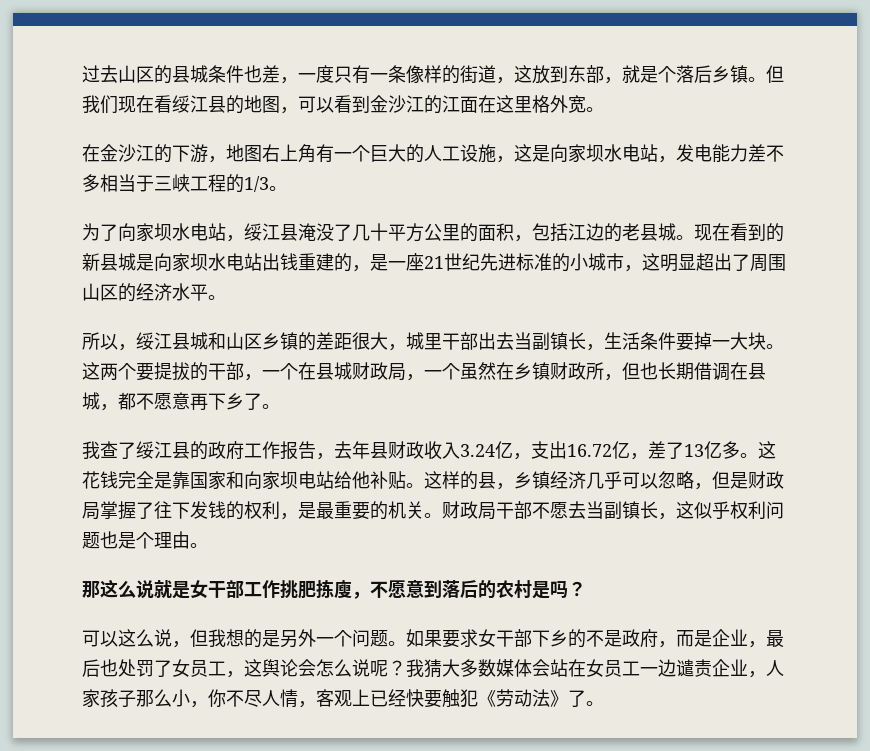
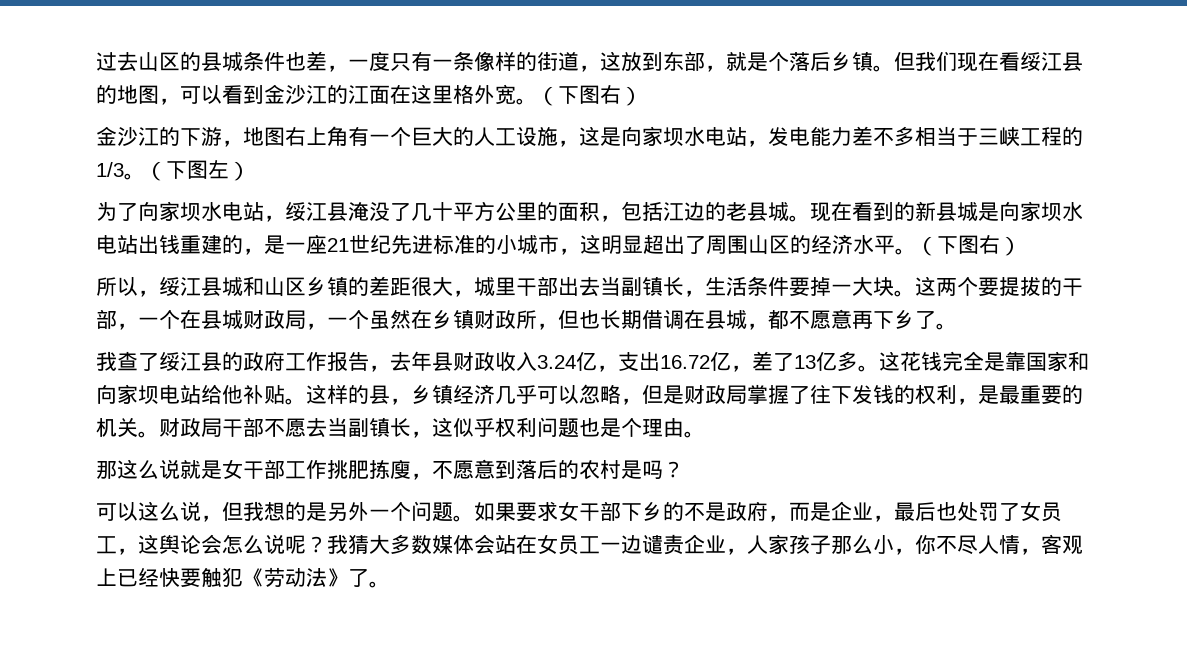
- 但我们现在看绥江县的地图，可以看到金沙江的江面在这里格外宽。
- 在金沙江的下游，地图右上角有一个巨大的人工设施，这是向家坝水电站，发电能力差不多相当于三峡工程的1/3。
+ 但我们现在看绥江县的地图，可以看到金沙江的江面在这里格外宽。（下图右）
+ 金沙江的下游，地图右上角有一个巨大的人工设施，这是向家坝水电站，发电能力差不多相当于三峡工程的1/3。（下图左）
- 现在看到的新县城是向家坝水电站出钱重建的，是一座21世纪先进标准的小城市，这明显超出了周围山区的经济水平。
+ 现在看到的新县城是向家坝水电站出钱重建的，是一座21世纪先进标准的小城市，这明显超出了周围山区的经济水平。（下图右）

